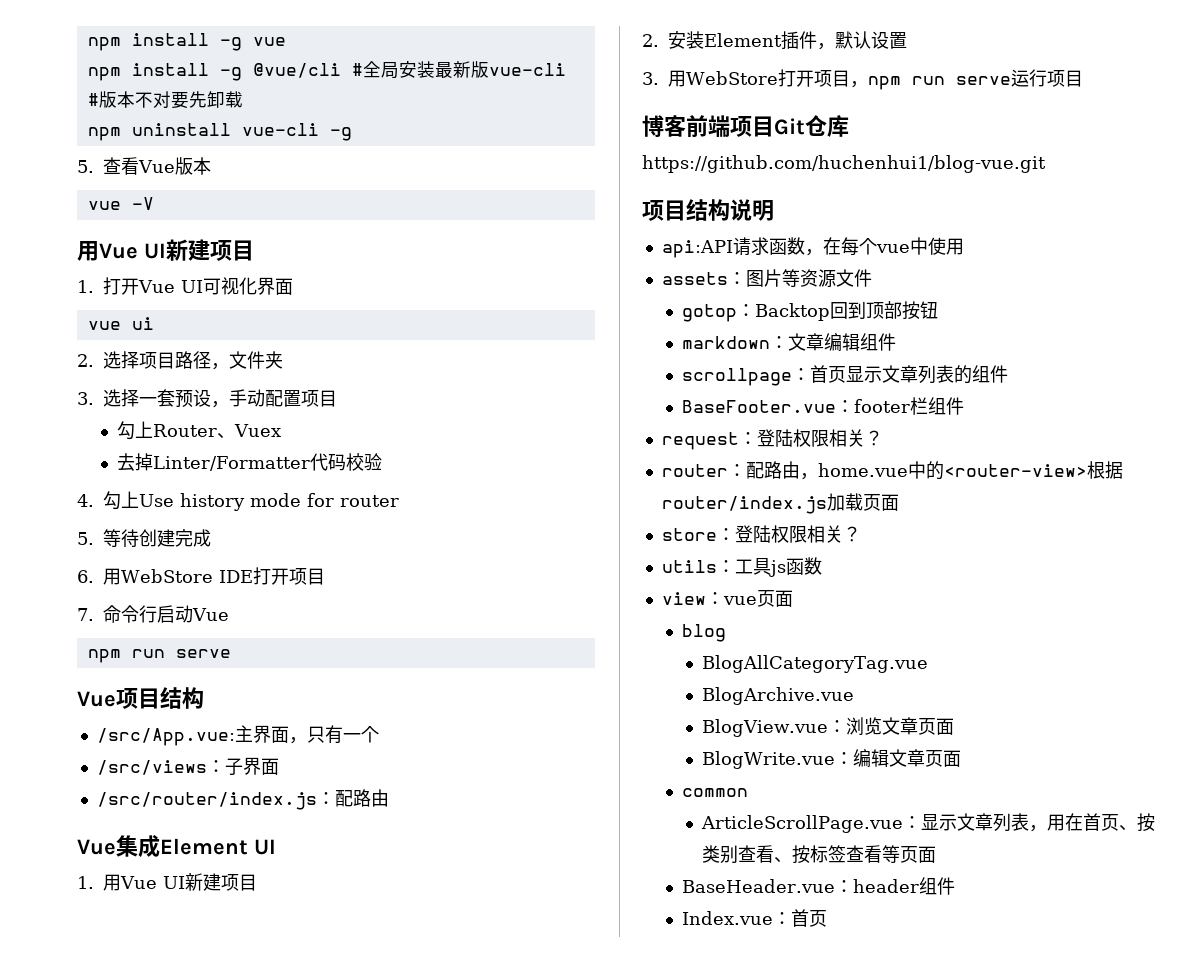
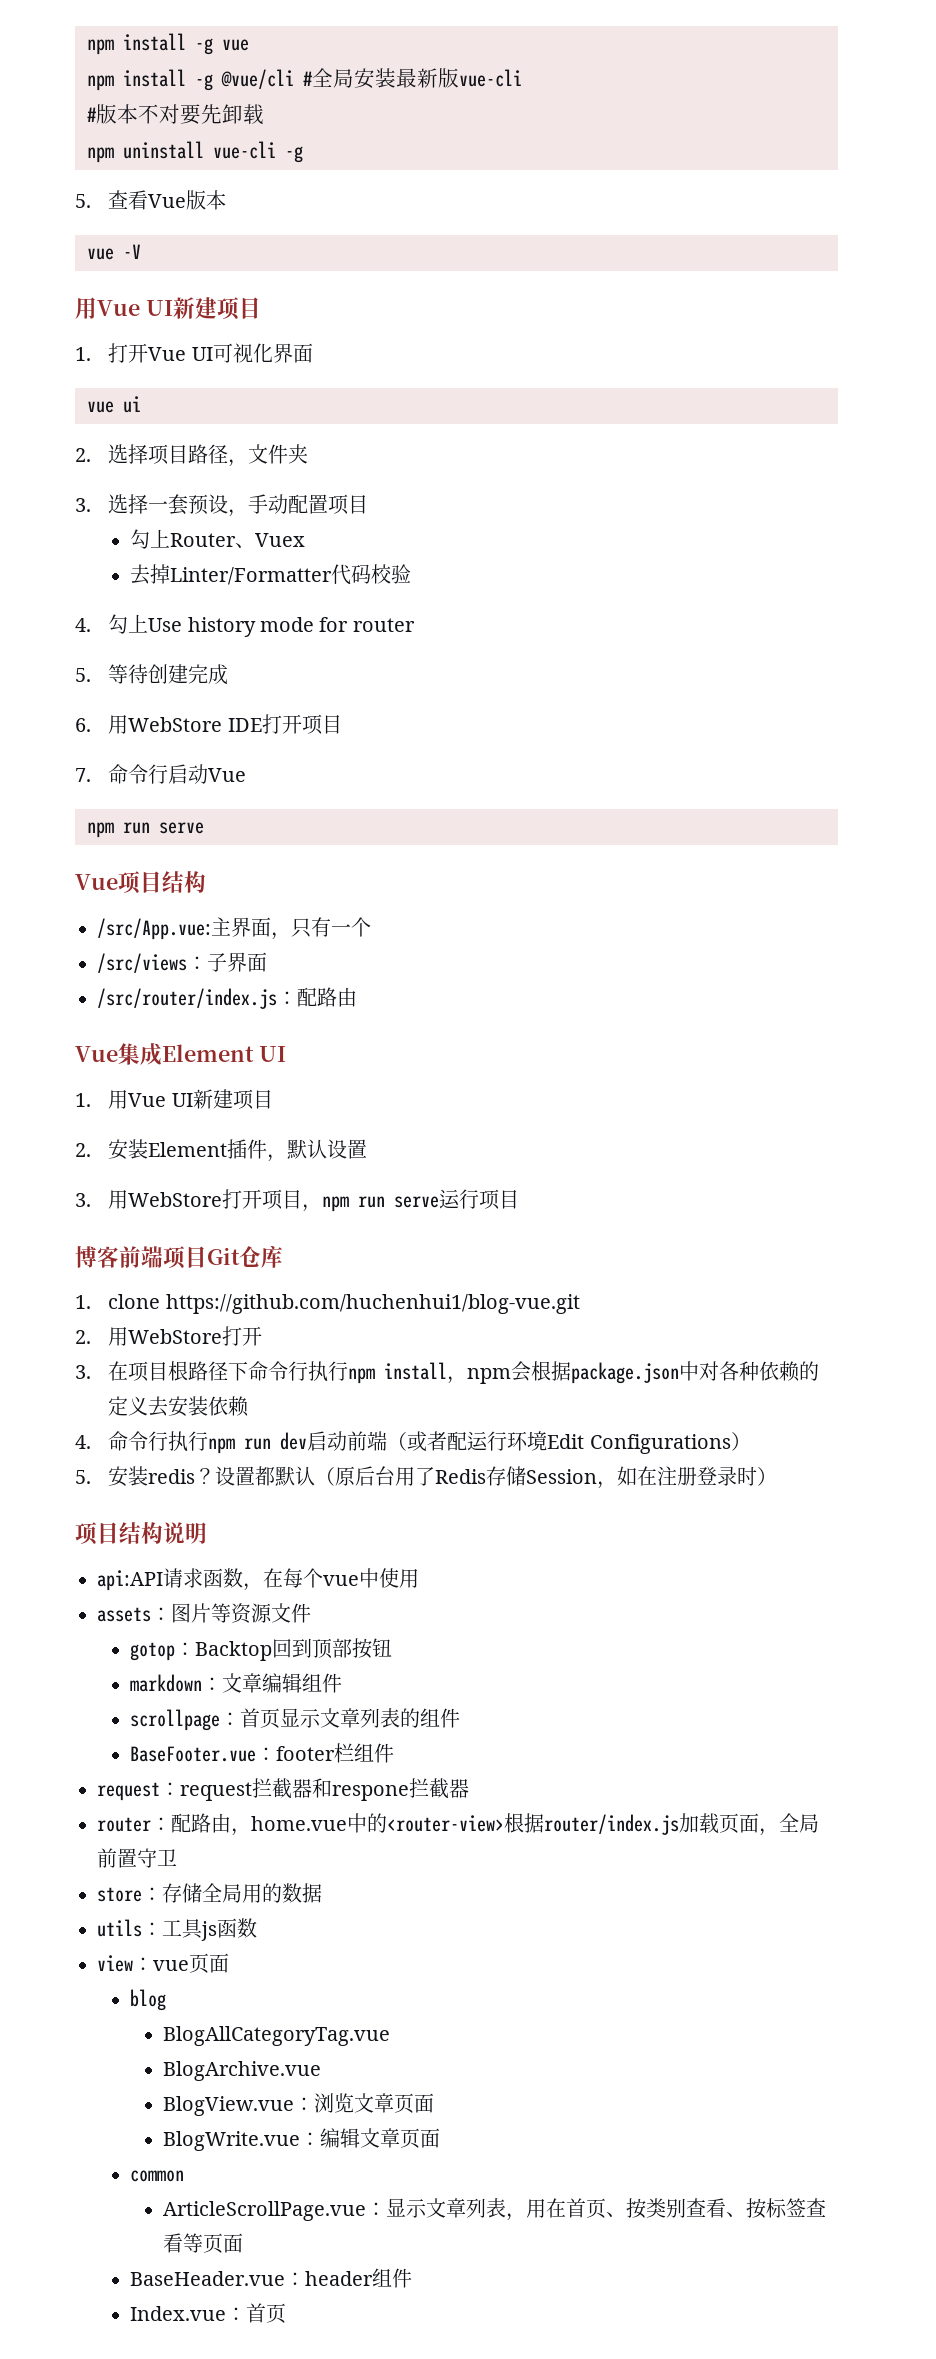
- https://github.com/huchenhui1/blog-vue.git
+ 1. clone https://github.com/huchenhui1/blog-vue.git
+ 2.用WebStore打开
+ 3.在项目根路径下命令行执行npm install，npm会根据package.json中对各种依赖的定义去安装依赖
+ 4.命令行执行npm run dev启动前端（或者配运行环境Edit Configurations）
+ 5.安装redis？设置都默认（原后台用了Redis存储Session，如在注册登录时）
- request：登陆权限相关？
+ request：request拦截器和respone拦截器
- router：配路由，home.vue中的<router-view>根据router/index.js加载页面
- store：登陆权限相关？
+ router：配路由，home.vue中的<router-view>根据router/index.js加载页面，全局前置守卫
+ store：存储全局用的数据

